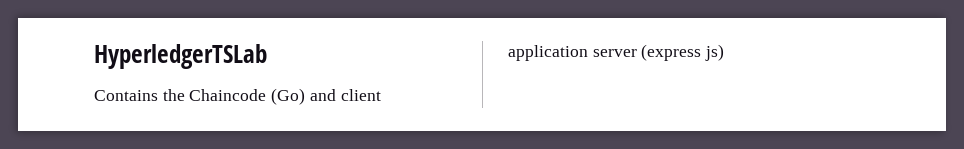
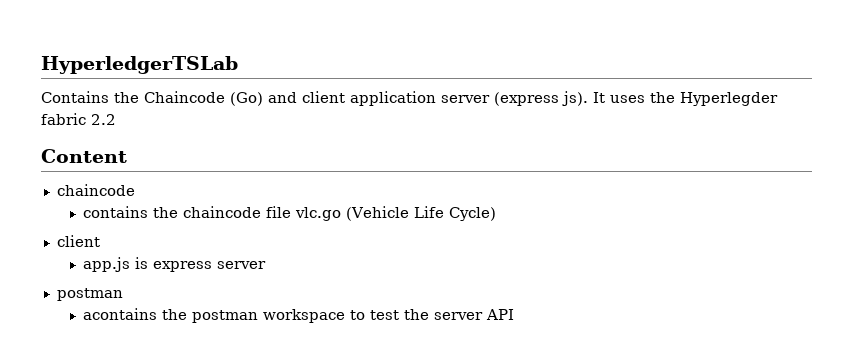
- Contains the Chaincode (Go) and client application server (express js)
+ Contains the Chaincode (Go) and client application server (express js). It uses the Hyperlegder fabric 2.2
+ Content
+ chaincode
+ contains the chaincode file vlc.go (Vehicle Life Cycle)
+ client
+ app.js is express server
+ postman
+ acontains the postman workspace to test the server API

